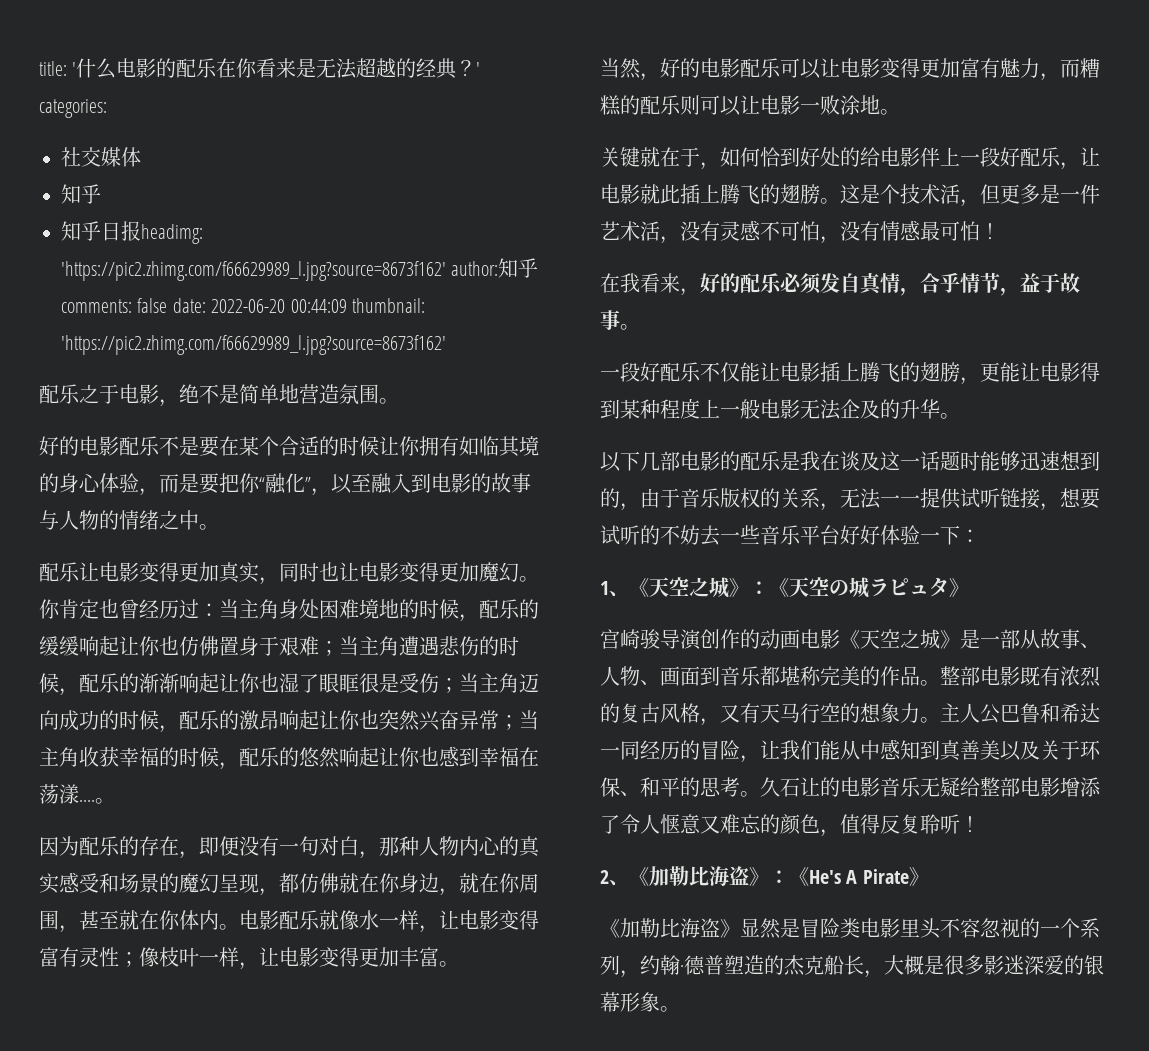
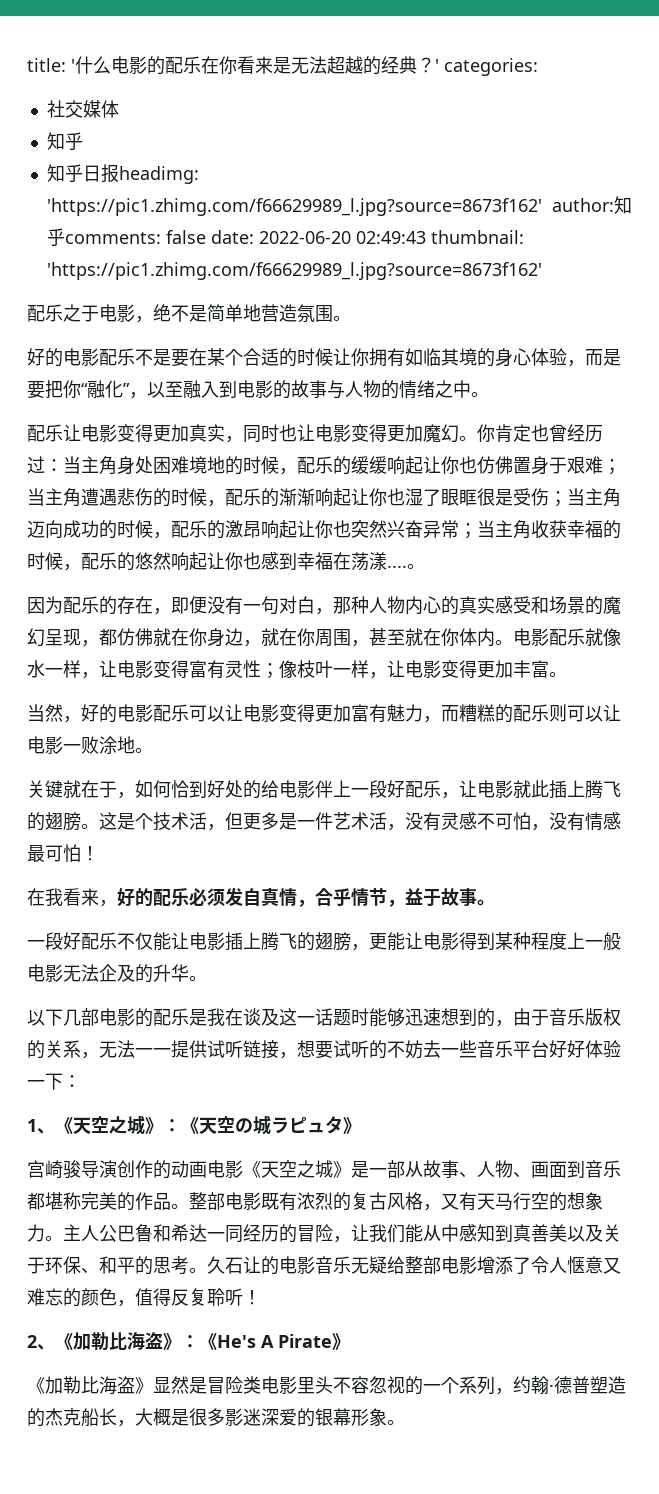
- 知乎日报headimg: 'https://pic2.zhimg.com/f66629989_l.jpg?source=8673f162' author:知乎comments: false date: 2022-06-20 00:44:09 thumbnail: 'https://pic2.zhimg.com/f66629989_l.jpg?source=8673f162'
+ 知乎日报headimg: 'https://pic1.zhimg.com/f66629989_l.jpg?source=8673f162' author:知乎comments: false date: 2022-06-20 02:49:43 thumbnail: 'https://pic1.zhimg.com/f66629989_l.jpg?source=8673f162'

